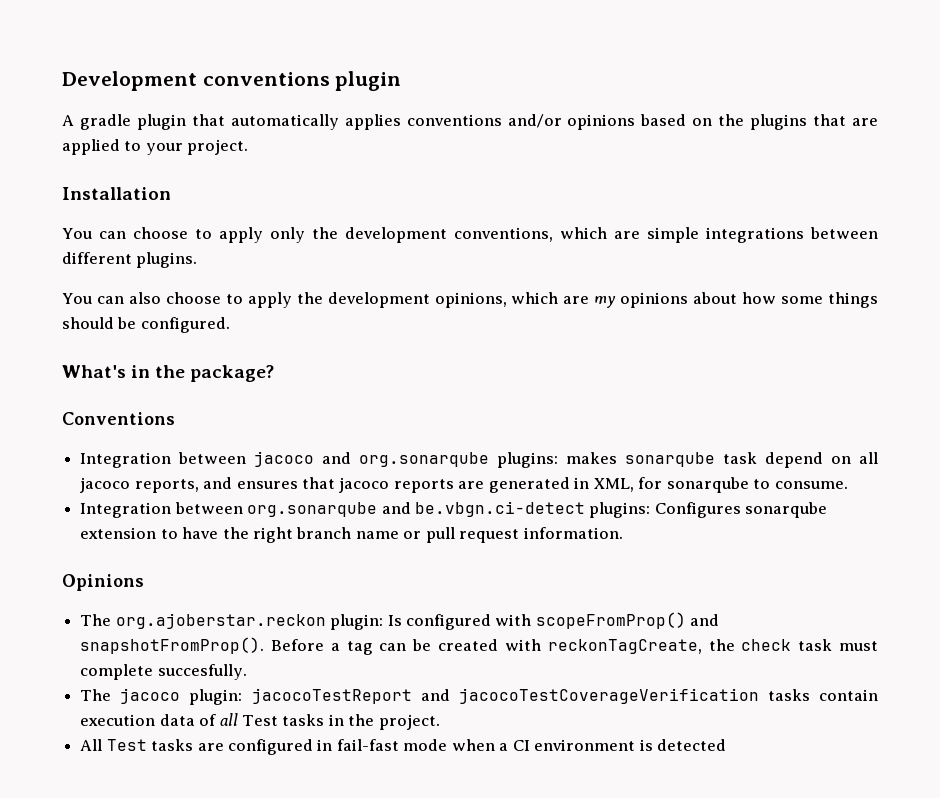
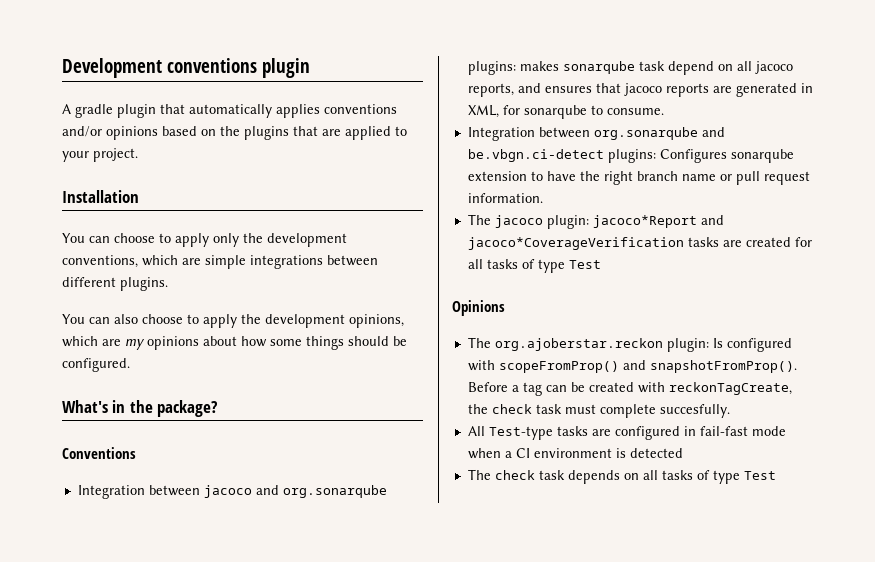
+ The jacoco plugin: jacoco*Report and jacoco*CoverageVerification tasks are created for all tasks of type Test
- The jacoco plugin: jacocoTestReport and jacocoTestCoverageVerification tasks contain execution data of all Test tasks in the project.
- All Test tasks are configured in fail-fast mode when a CI environment is detected
+ All Test-type tasks are configured in fail-fast mode when a CI environment is detected
+ The check task depends on all tasks of type Test

